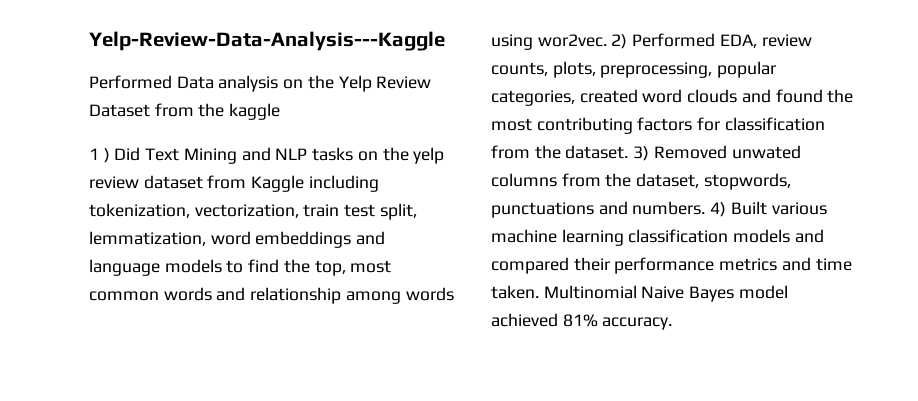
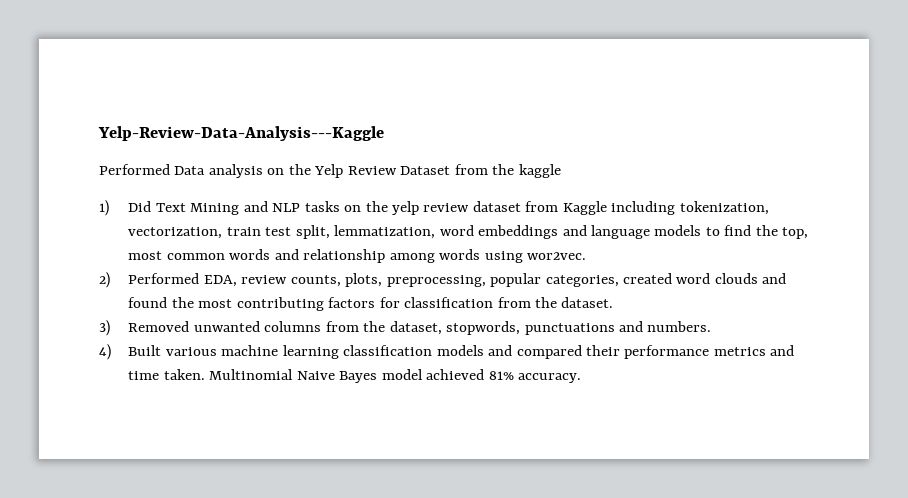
- 1 ) Did Text Mining and NLP tasks on the yelp review dataset from Kaggle including tokenization, vectorization, train test split, lemmatization, word embeddings and language models to find the top, most common words and relationship among words using wor2vec. 2) Performed EDA, review counts, plots, preprocessing, popular categories, created word clouds and found the most contributing factors for classification from the dataset. 3) Removed unwated columns from the dataset, stopwords, punctuations and numbers. 4) Built various machine learning classification models and compared their performance metrics and time taken.
+ 1) Did Text Mining and NLP tasks on the yelp review dataset from Kaggle including tokenization, vectorization, train test split, lemmatization, word embeddings and language models to find the top, most common words and relationship among words using wor2vec.
+ 2) Performed EDA, review counts, plots, preprocessing, popular categories, created word clouds and found the most contributing factors for classification from the dataset.
+ 3) Removed unwanted columns from the dataset, stopwords, punctuations and numbers.
+ 4) Built various machine learning classification models and compared their performance metrics and time taken.

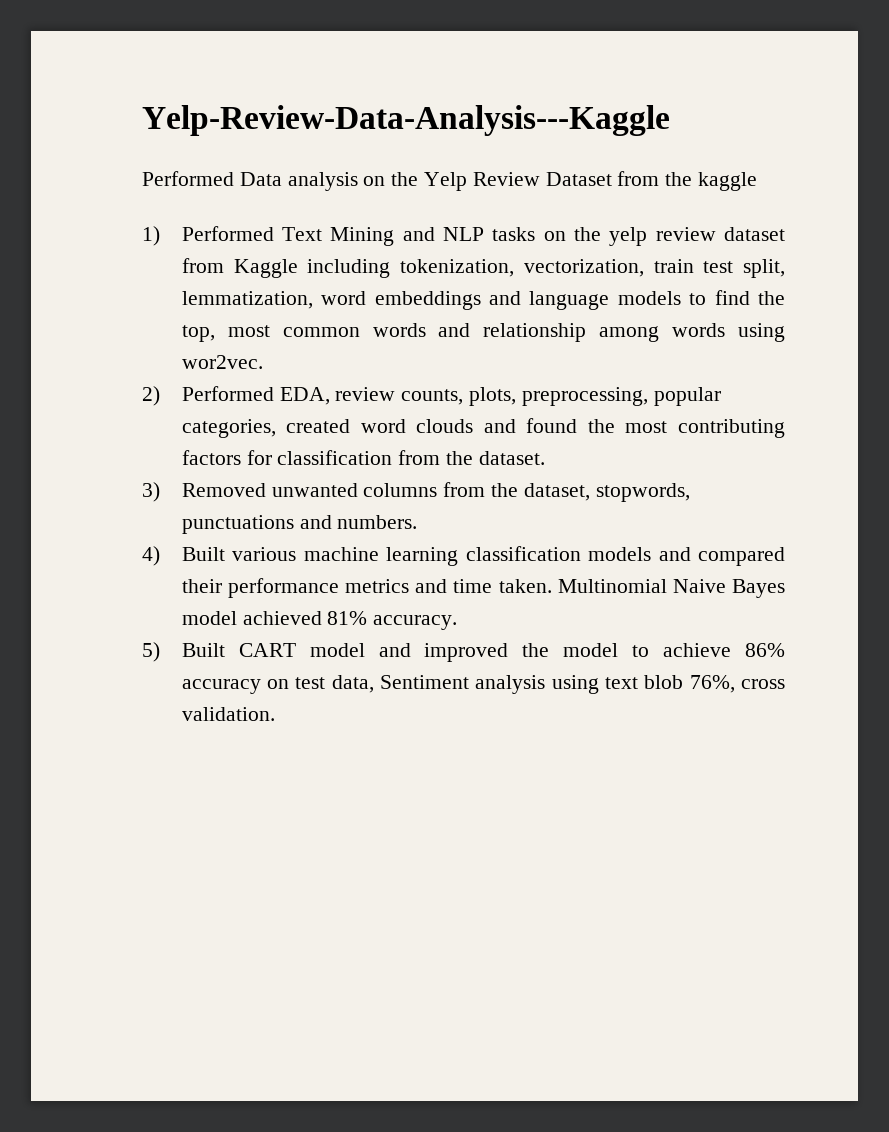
- 1) Did Text Mining and NLP tasks on the yelp review dataset from Kaggle including tokenization, vectorization, train test split, lemmatization, word embeddings and language models to find the top, most common words and relationship among words using wor2vec.
+ 1) Performed Text Mining and NLP tasks on the yelp review dataset from Kaggle including tokenization, vectorization, train test split, lemmatization, word embeddings and language models to find the top, most common words and relationship among words using wor2vec.
+ 5) Built CART model and improved the model to achieve 86% accuracy on test data, Sentiment analysis using text blob 76%, cross validation.

